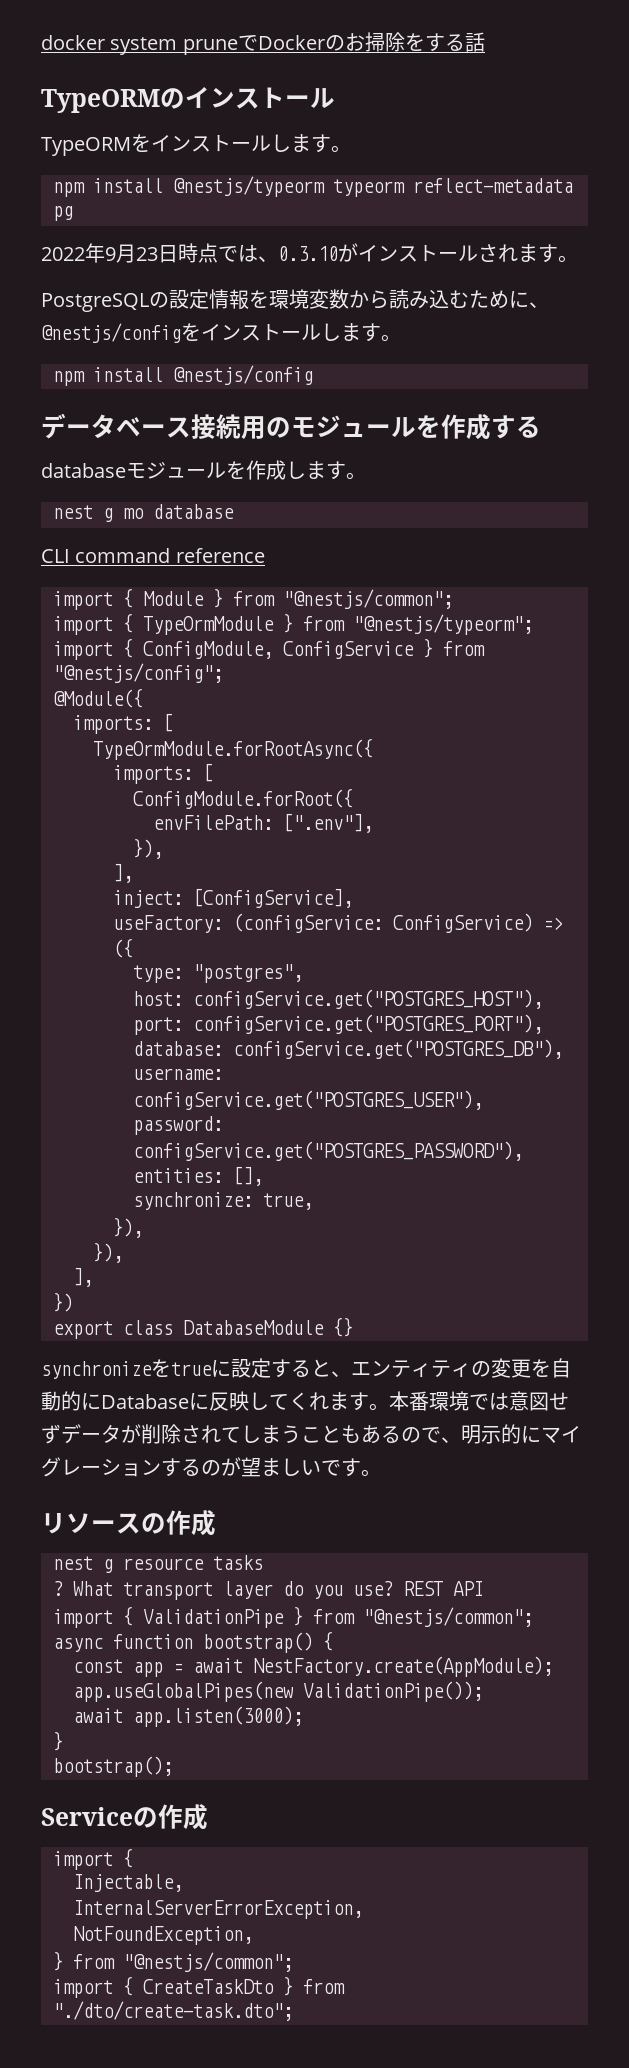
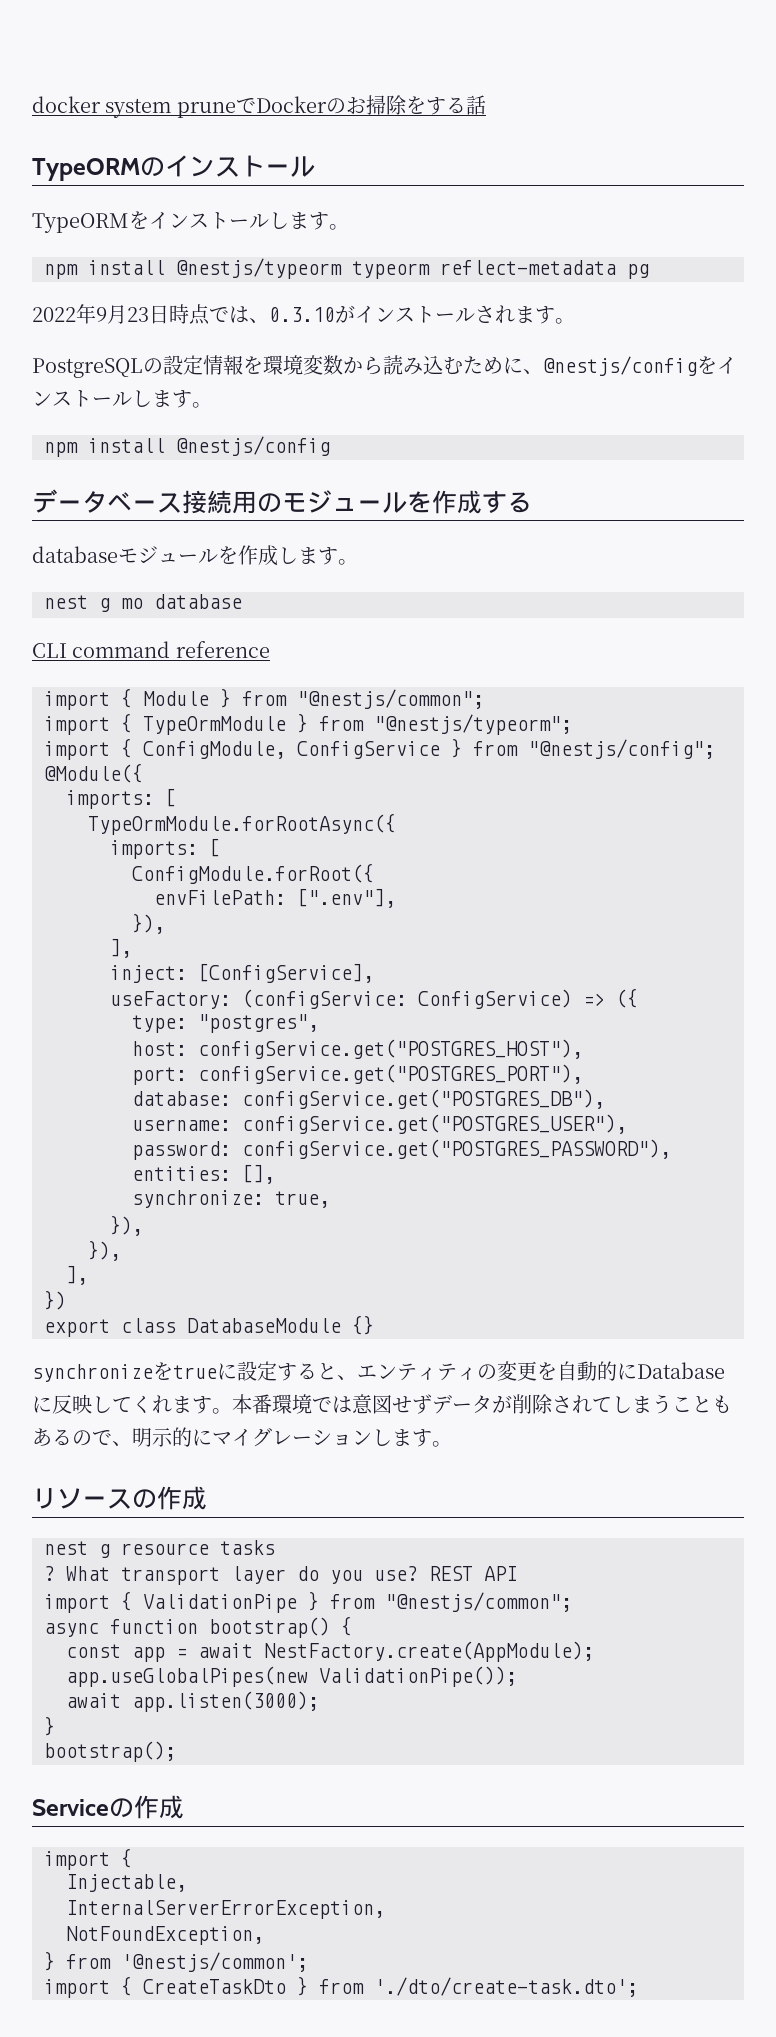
- 本番環境では意図せずデータが削除されてしまうこともあるので、明示的にマイグレーションするのが望ましいです。
+ 本番環境では意図せずデータが削除されてしまうこともあるので、明示的にマイグレーションします。
  NotFoundException,
- } from "@nestjs/common";
+ } from '@nestjs/common';
- import { CreateTaskDto } from "./dto/create-task.dto";
+ import { CreateTaskDto } from './dto/create-task.dto';

